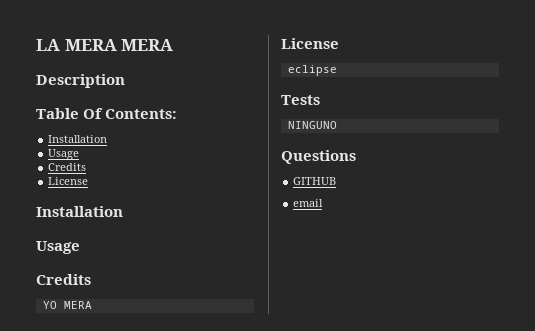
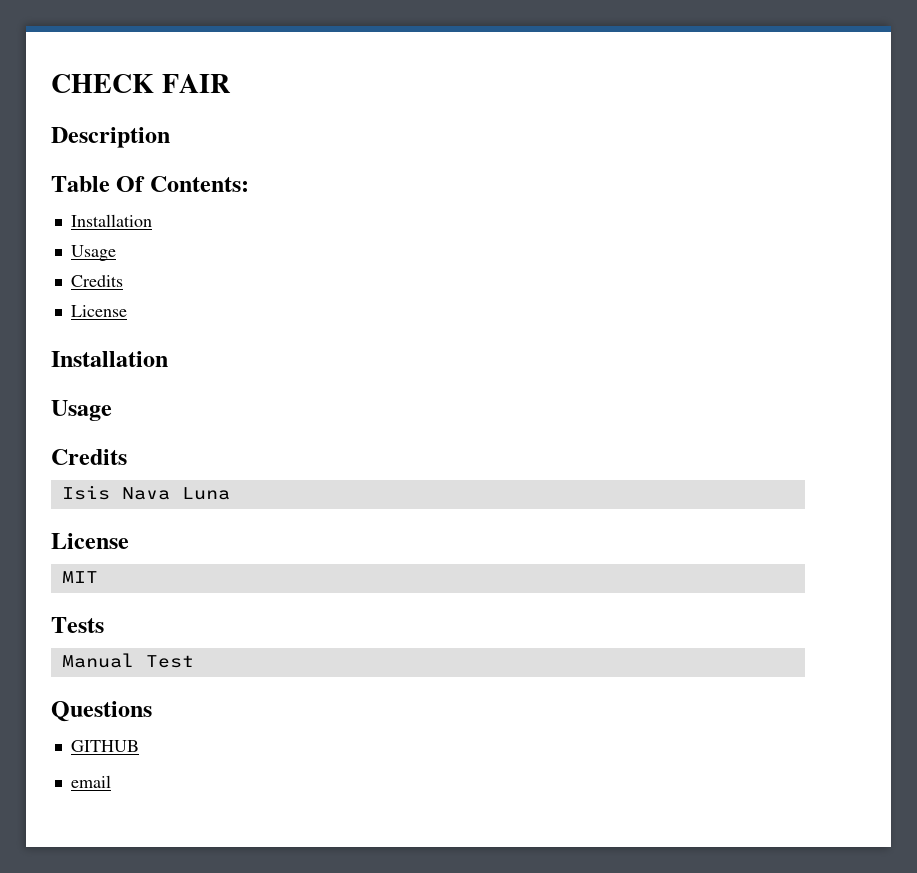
- LA MERA MERA
+ CHECK FAIR
- YO MERA
+ Isis Nava Luna
  License
- eclipse
+ MIT
- NINGUNO
+ Manual Test

